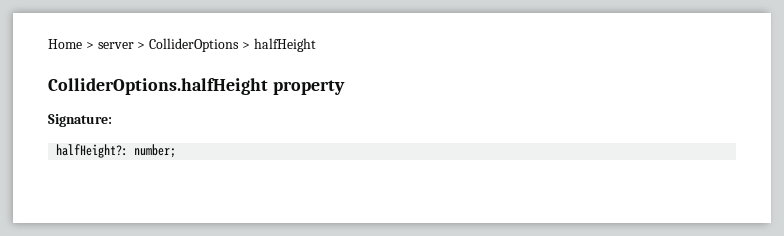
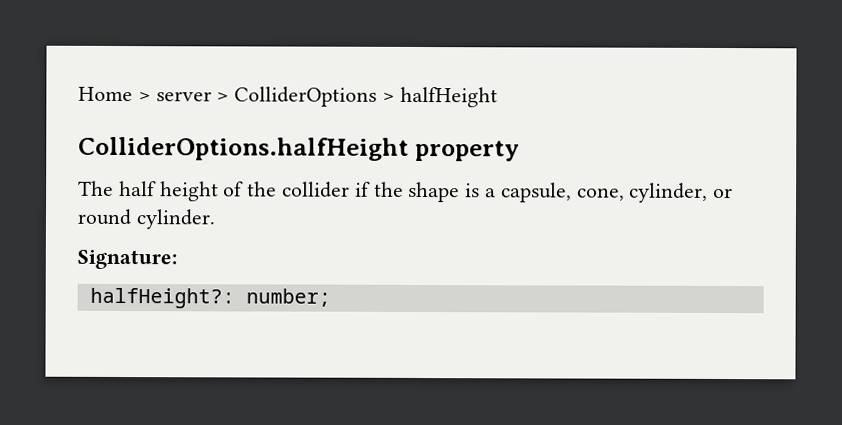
+ The half height of the collider if the shape is a capsule, cone, cylinder, or round cylinder.

